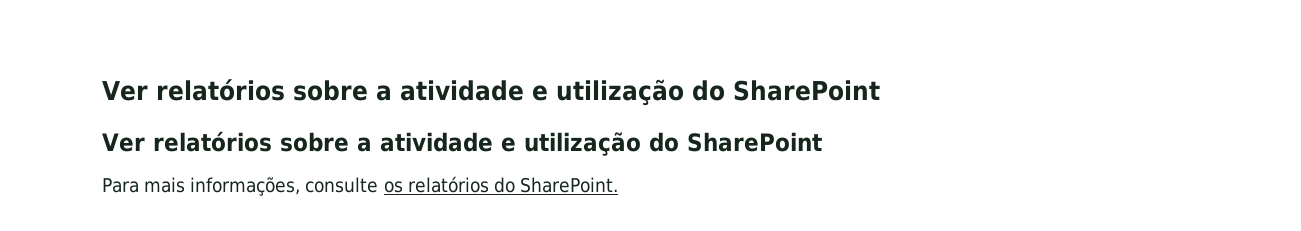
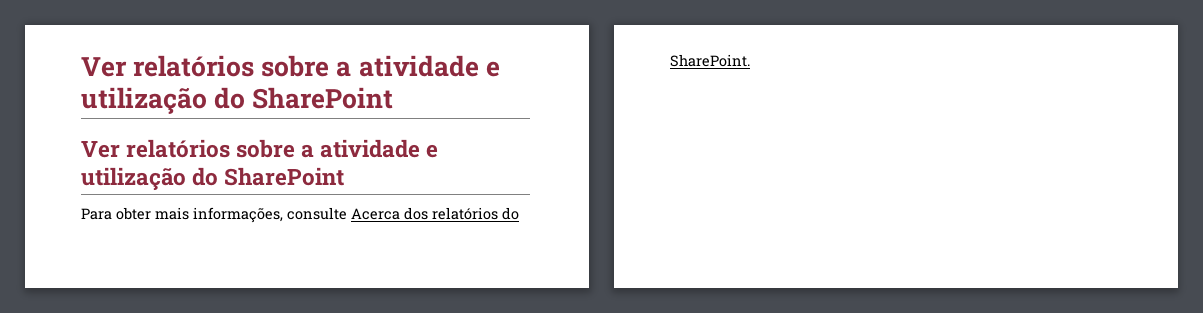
- Para mais informações, consulte os relatórios do SharePoint.
+ Para obter mais informações, consulte Acerca dos relatórios do SharePoint.

